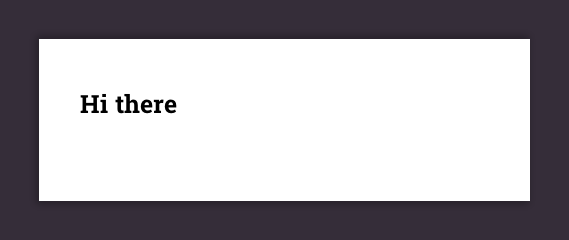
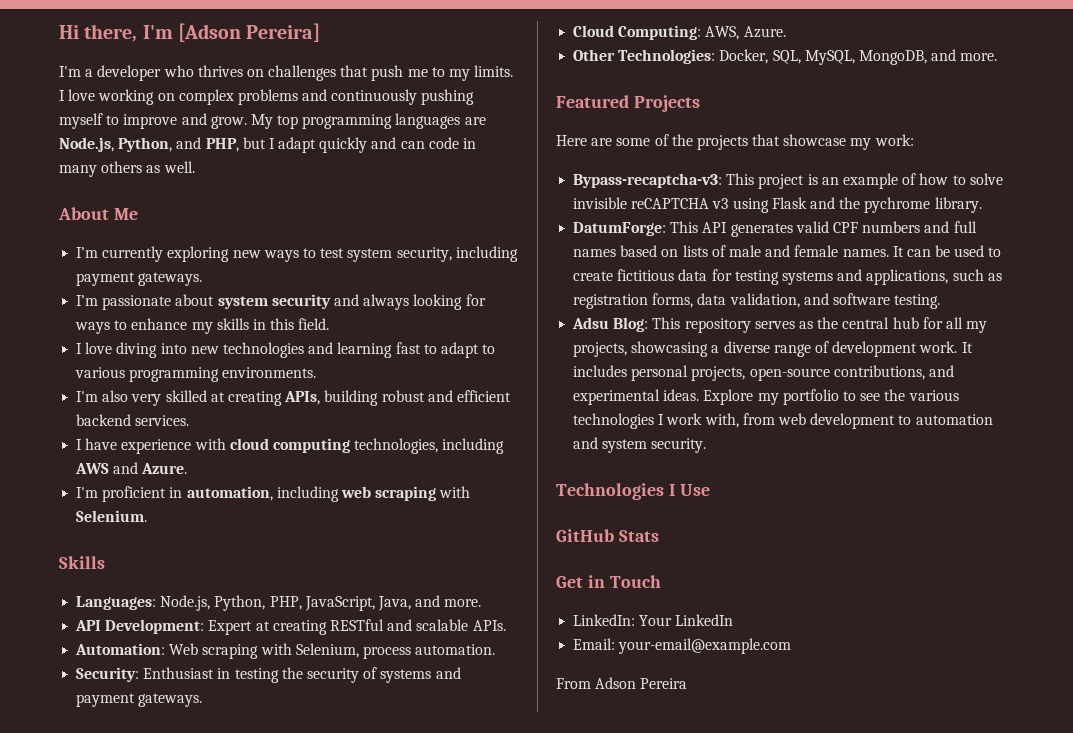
- Hi there
+ Hi there, I'm [Adson Pereira]
+ I'm a developer who thrives on challenges that push me to my limits. I love working on complex problems and continuously pushing myself to improve and grow. My top programming languages are Node.js, Python, and PHP, but I adapt quickly and can code in many others as well.
+ About Me
+ I’m currently exploring new ways to test system security, including payment gateways.
+ I’m passionate about system security and always looking for ways to enhance my skills in this field.
+ I love diving into new technologies and learning fast to adapt to various programming environments.
+ I'm also very skilled at creating APIs, building robust and efficient backend services.
+ I have experience with cloud computing technologies, including AWS and Azure.
+ I'm proficient in automation, including web scraping with Selenium.
+ Skills
+ Languages: Node.js, Python, PHP, JavaScript, Java, and more.
+ API Development: Expert at creating RESTful and scalable APIs.
+ Automation: Web scraping with Selenium, process automation.
+ Security: Enthusiast in testing the security of systems and payment gateways.
+ Cloud Computing: AWS, Azure.
+ Other Technologies: Docker, SQL, MySQL, MongoDB, and more.
+ Featured Projects
+ Here are some of the projects that showcase my work:
+ Bypass-recaptcha-v3: This project is an example of how to solve invisible reCAPTCHA v3 using Flask and the pychrome library.
+ DatumForge: This API generates valid CPF numbers and full names based on lists of male and female names. It can be used to create fictitious data for testing systems and applications, such as registration forms, data validation, and software testing.
+ Adsu Blog: This repository serves as the central hub for all my projects, showcasing a diverse range of development work. It includes personal projects, open-source contributions, and experimental ideas. Explore my portfolio to see the various technologies I work with, from web development to automation and system security.
+ Technologies I Use
+ GitHub Stats
+ Get in Touch
+ LinkedIn: Your LinkedIn
+ Email: your-email@example.com
+ From Adson Pereira

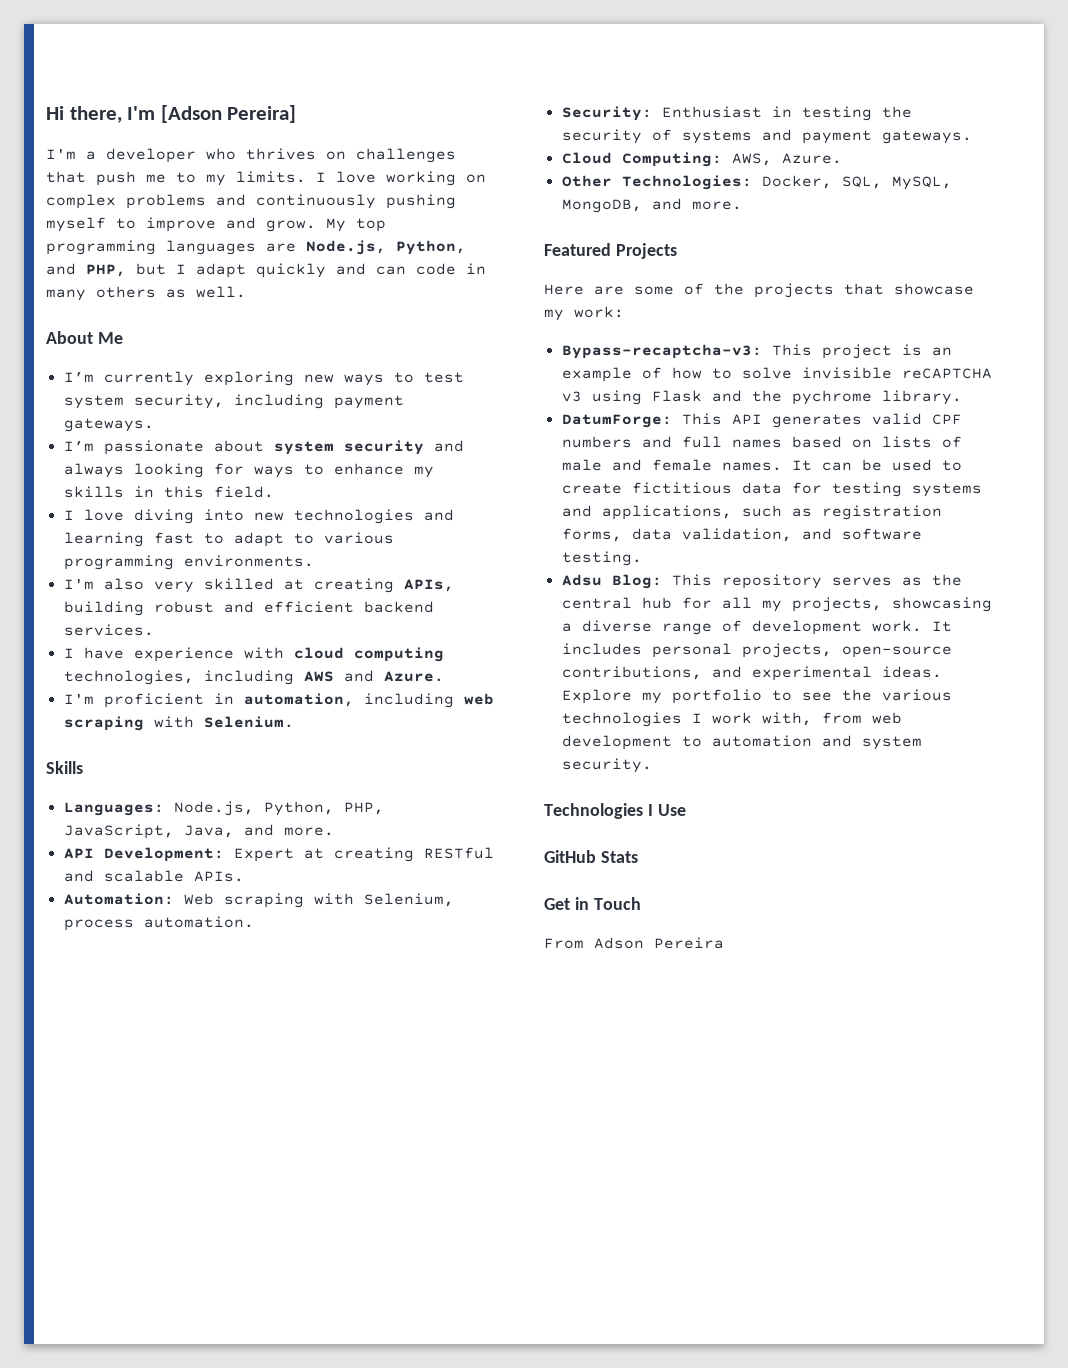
- LinkedIn: Your LinkedIn
- Email: your-email@example.com

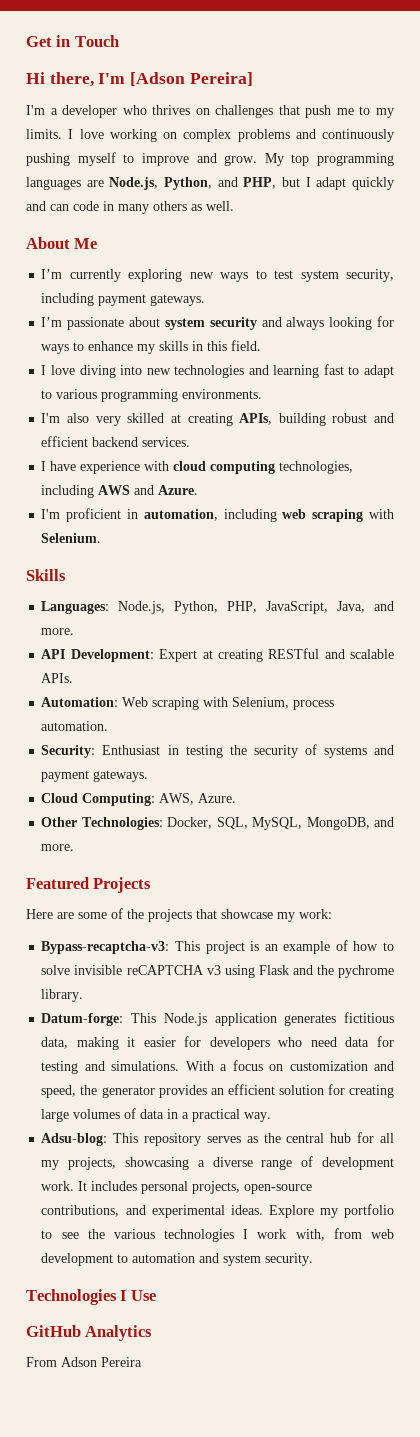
+ Get in Touch
- DatumForge: This API generates valid CPF numbers and full names based on lists of male and female names. It can be used to create fictitious data for testing systems and applications, such as registration forms, data validation, and software testing.
- Adsu Blog: This repository serves as the central hub for all my projects, showcasing a diverse range of development work.
+ Datum-forge: This Node.js application generates fictitious data, making it easier for developers who need data for testing and simulations. With a focus on customization and speed, the generator provides an efficient solution for creating large volumes of data in a practical way.
+ Adsu-blog: This repository serves as the central hub for all my projects, showcasing a diverse range of development work.
- GitHub Stats
- Get in Touch
+ GitHub Analytics

